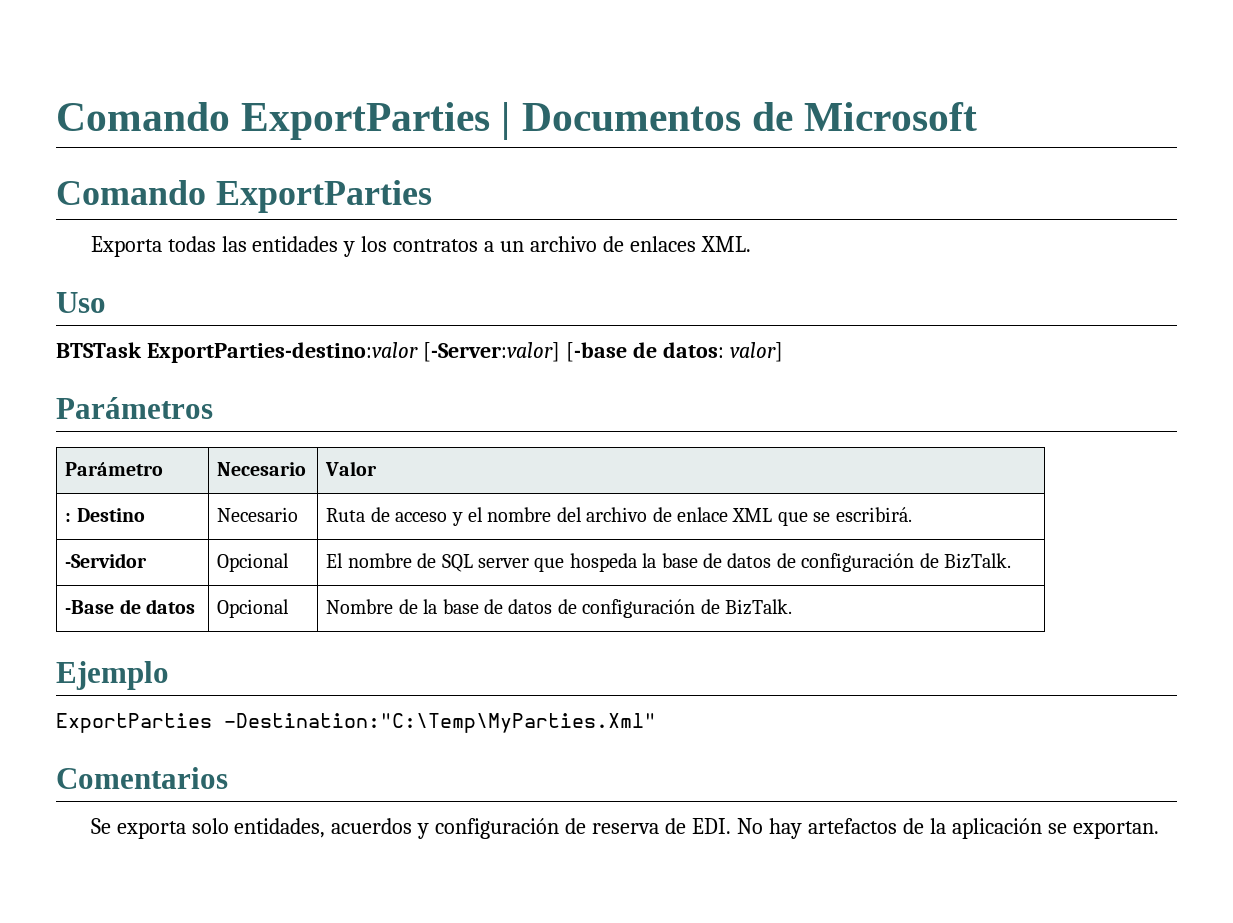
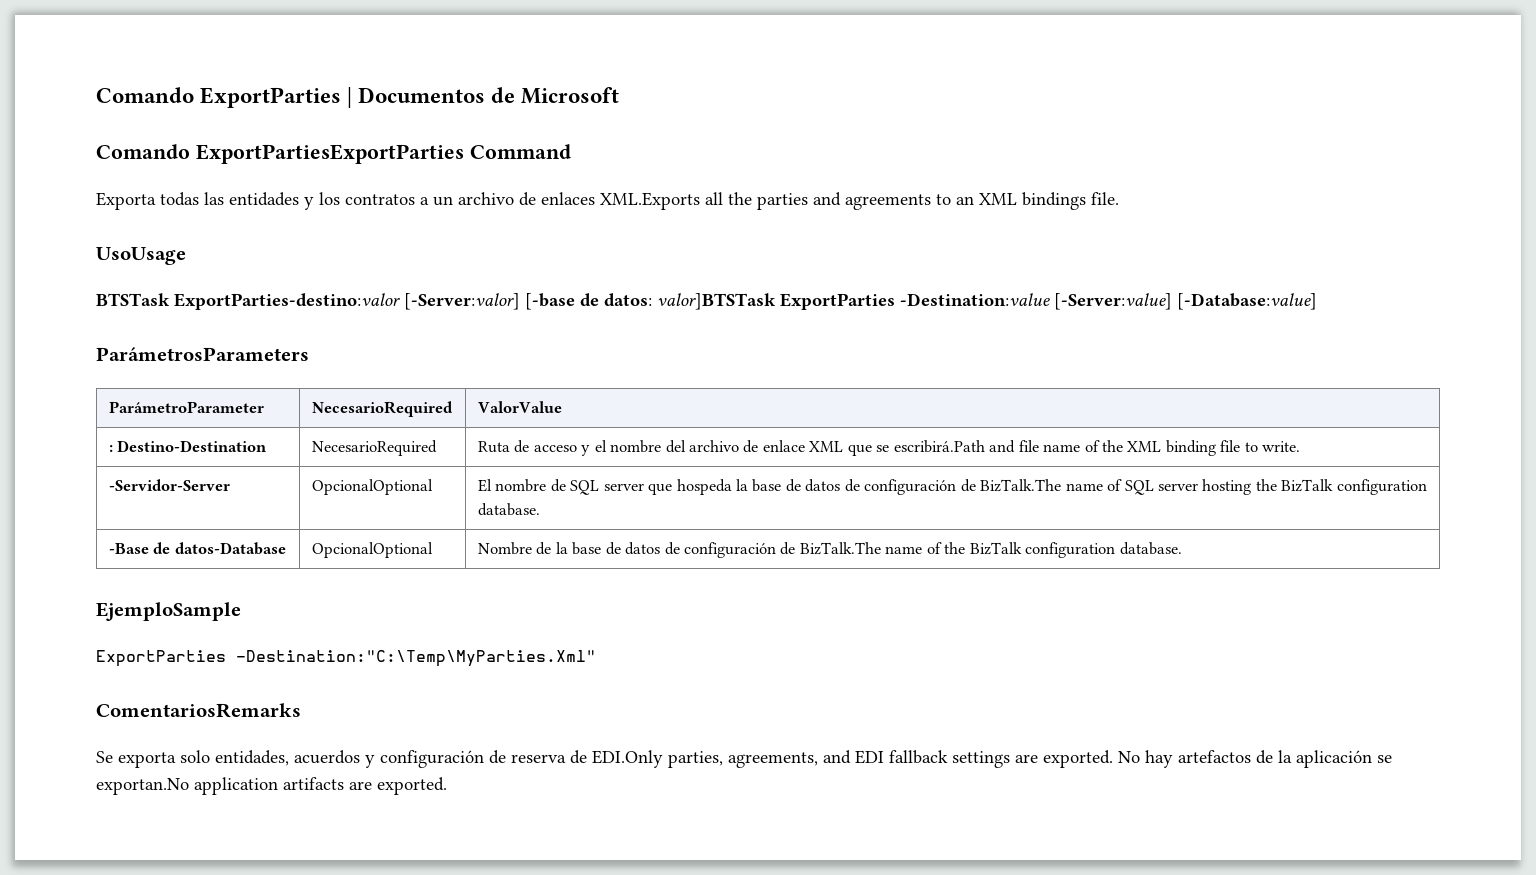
  Comando ExportParties | Documentos de Microsoft
- Comando ExportParties
+ Comando ExportPartiesExportParties Command
- Exporta todas las entidades y los contratos a un archivo de enlaces XML.
- Uso
+ Exporta todas las entidades y los contratos a un archivo de enlaces XML.Exports all the parties and agreements to an XML bindings file.
+ UsoUsage
- BTSTask ExportParties-destino:valor [-Server:valor] [-base de datos: valor]
- Parámetros
- Parámetro | Necesario | Valor
+ BTSTask ExportParties-destino:valor [-Server:valor] [-base de datos: valor]BTSTask ExportParties -Destination:value [-Server:value] [-Database:value]
+ ParámetrosParameters
+ ParámetroParameter | NecesarioRequired | ValorValue
- : Destino | Necesario | Ruta de acceso y el nombre del archivo de enlace XML que se escribirá.
- -Servidor | Opcional | El nombre de SQL server que hospeda la base de datos de configuración de BizTalk.
+ : Destino-Destination | NecesarioRequired | Ruta de acceso y el nombre del archivo de enlace XML que se escribirá.Path and file name of the XML binding file to write.
+ -Servidor-Server | OpcionalOptional | El nombre de SQL server que hospeda la base de datos de configuración de BizTalk.The name of SQL server hosting the BizTalk configuration database.
- -Base de datos | Opcional | Nombre de la base de datos de configuración de BizTalk.
- Ejemplo
+ -Base de datos-Database | OpcionalOptional | Nombre de la base de datos de configuración de BizTalk.The name of the BizTalk configuration database.
+ EjemploSample
- Comentarios
+ ComentariosRemarks
- Se exporta solo entidades, acuerdos y configuración de reserva de EDI. No hay artefactos de la aplicación se exportan.
+ Se exporta solo entidades, acuerdos y configuración de reserva de EDI.Only parties, agreements, and EDI fallback settings are exported. No hay artefactos de la aplicación se exportan.No application artifacts are exported.

